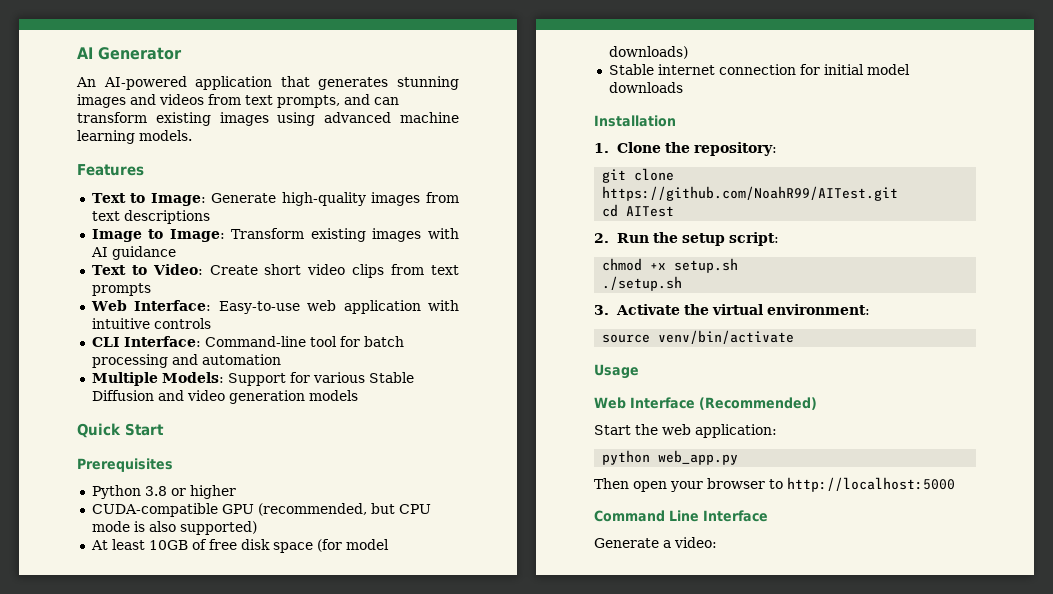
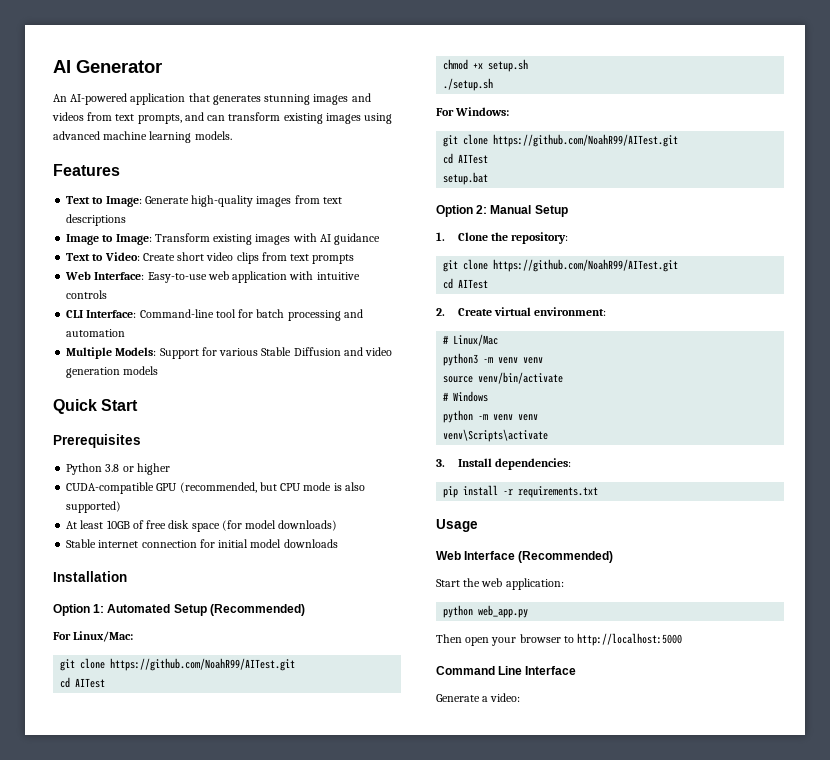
+ Option 1: Automated Setup (Recommended)
+ For Linux/Mac:
+ git clone https://github.com/NoahR99/AITest.git
+ cd AITest
+ chmod +x setup.sh
+ ./setup.sh
+ For Windows:
+ git clone https://github.com/NoahR99/AITest.git
+ cd AITest
+ setup.bat
+ Option 2: Manual Setup
- 2. Run the setup script:
- chmod +x setup.sh
- ./setup.sh
- 3. Activate the virtual environment:
+ 2. Create virtual environment:
+ # Linux/Mac
+ python3 -m venv venv
  source venv/bin/activate
+ # Windows
+ python -m venv venv
+ venv\Scripts\activate
+ 3. Install dependencies:
+ pip install -r requirements.txt

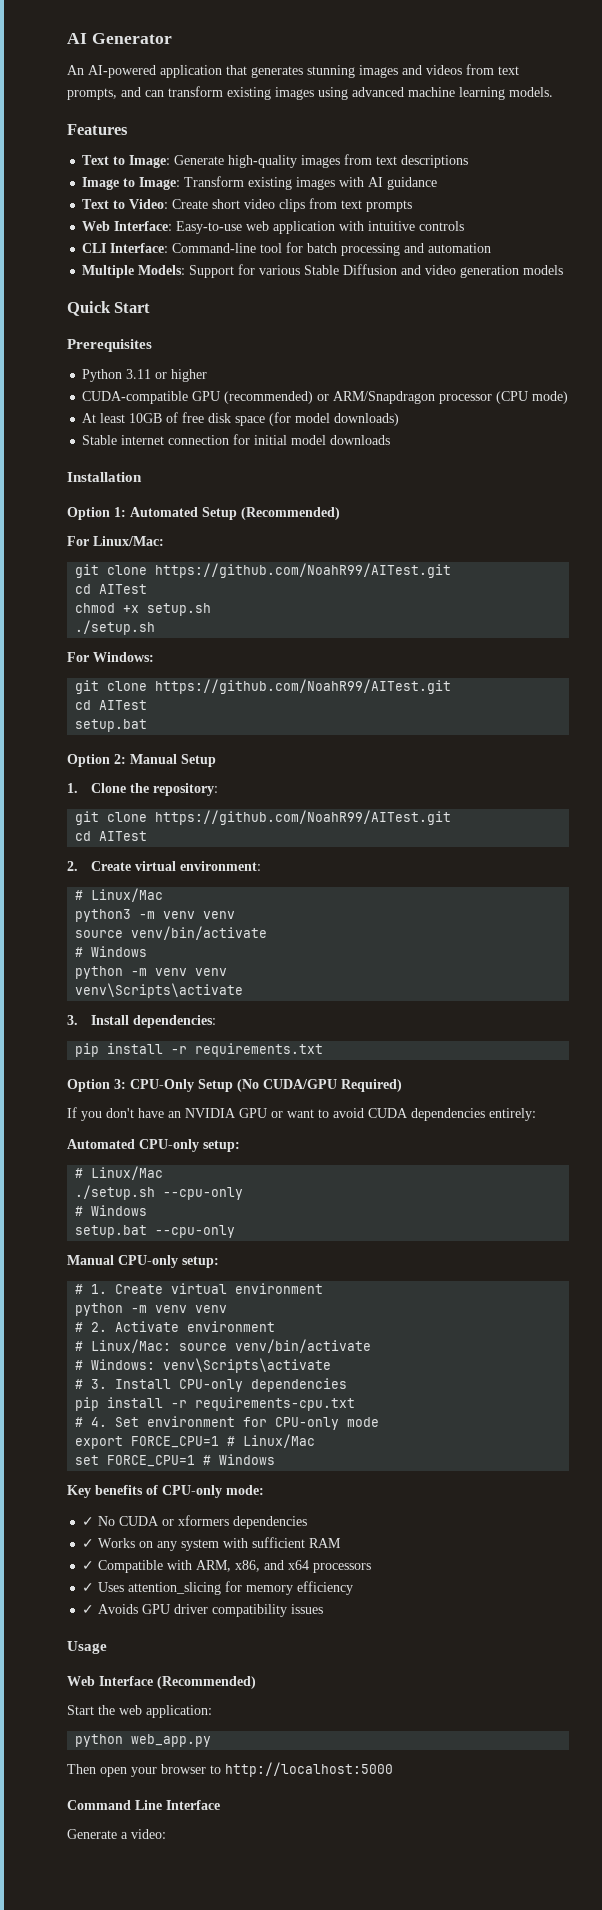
- Python 3.8 or higher
+ Python 3.11 or higher
- CUDA-compatible GPU (recommended, but CPU mode is also supported)
+ CUDA-compatible GPU (recommended) or ARM/Snapdragon processor (CPU mode)
+ Option 3: CPU-Only Setup (No CUDA/GPU Required)
+ If you don't have an NVIDIA GPU or want to avoid CUDA dependencies entirely:
+ Automated CPU-only setup:
+ # Linux/Mac
+ ./setup.sh --cpu-only
+ # Windows
+ setup.bat --cpu-only
+ Manual CPU-only setup:
+ # 1. Create virtual environment
+ python -m venv venv
+ # 2. Activate environment
+ # Linux/Mac: source venv/bin/activate
+ # Windows: venv\Scripts\activate
+ # 3. Install CPU-only dependencies
+ pip install -r requirements-cpu.txt
+ # 4. Set environment for CPU-only mode
+ export FORCE_CPU=1 # Linux/Mac
+ set FORCE_CPU=1 # Windows
+ Key benefits of CPU-only mode:
+ ✓ No CUDA or xformers dependencies
+ ✓ Works on any system with sufficient RAM
+ ✓ Compatible with ARM, x86, and x64 processors
+ ✓ Uses attention_slicing for memory efficiency
+ ✓ Avoids GPU driver compatibility issues

